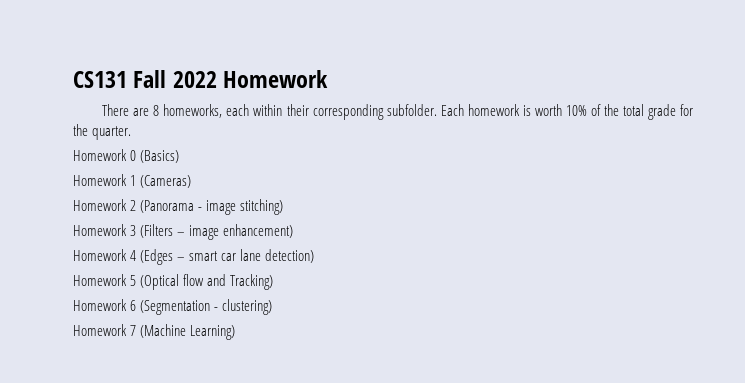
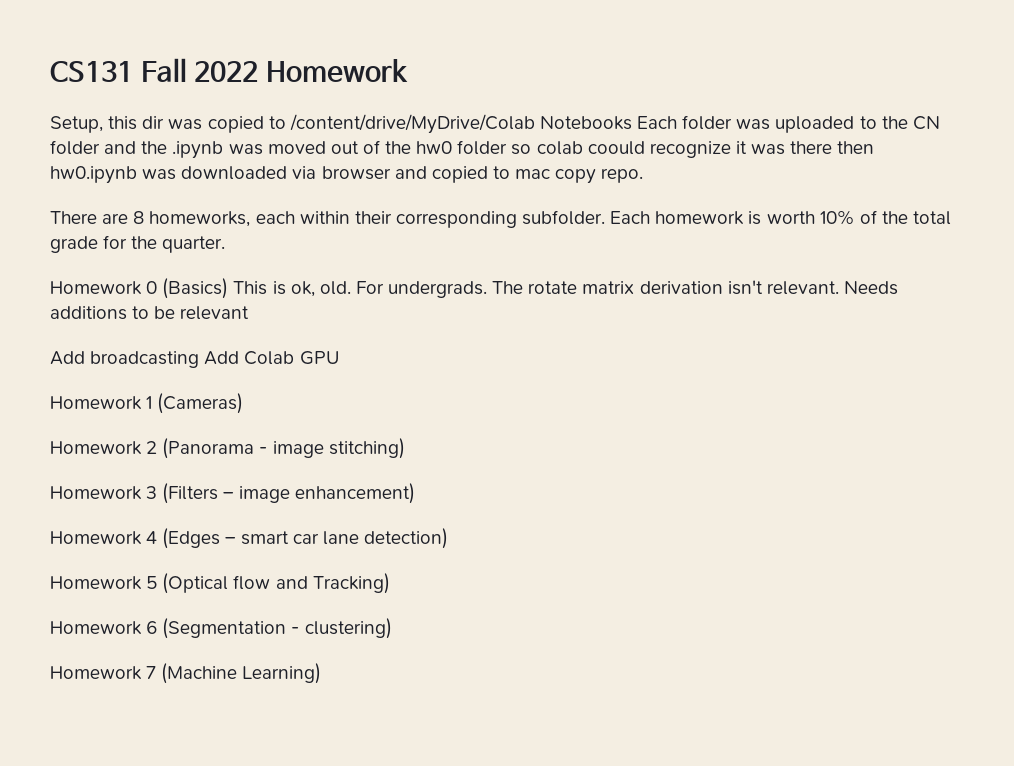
+ Setup, this dir was copied to /content/drive/MyDrive/Colab Notebooks Each folder was uploaded to the CN folder and the .ipynb was moved out of the hw0 folder so colab coould recognize it was there then hw0.ipynb was downloaded via browser and copied to mac copy repo.
- Homework 0 (Basics)
+ Homework 0 (Basics) This is ok, old. For undergrads. The rotate matrix derivation isn't relevant. Needs additions to be relevant
+ Add broadcasting Add Colab GPU

